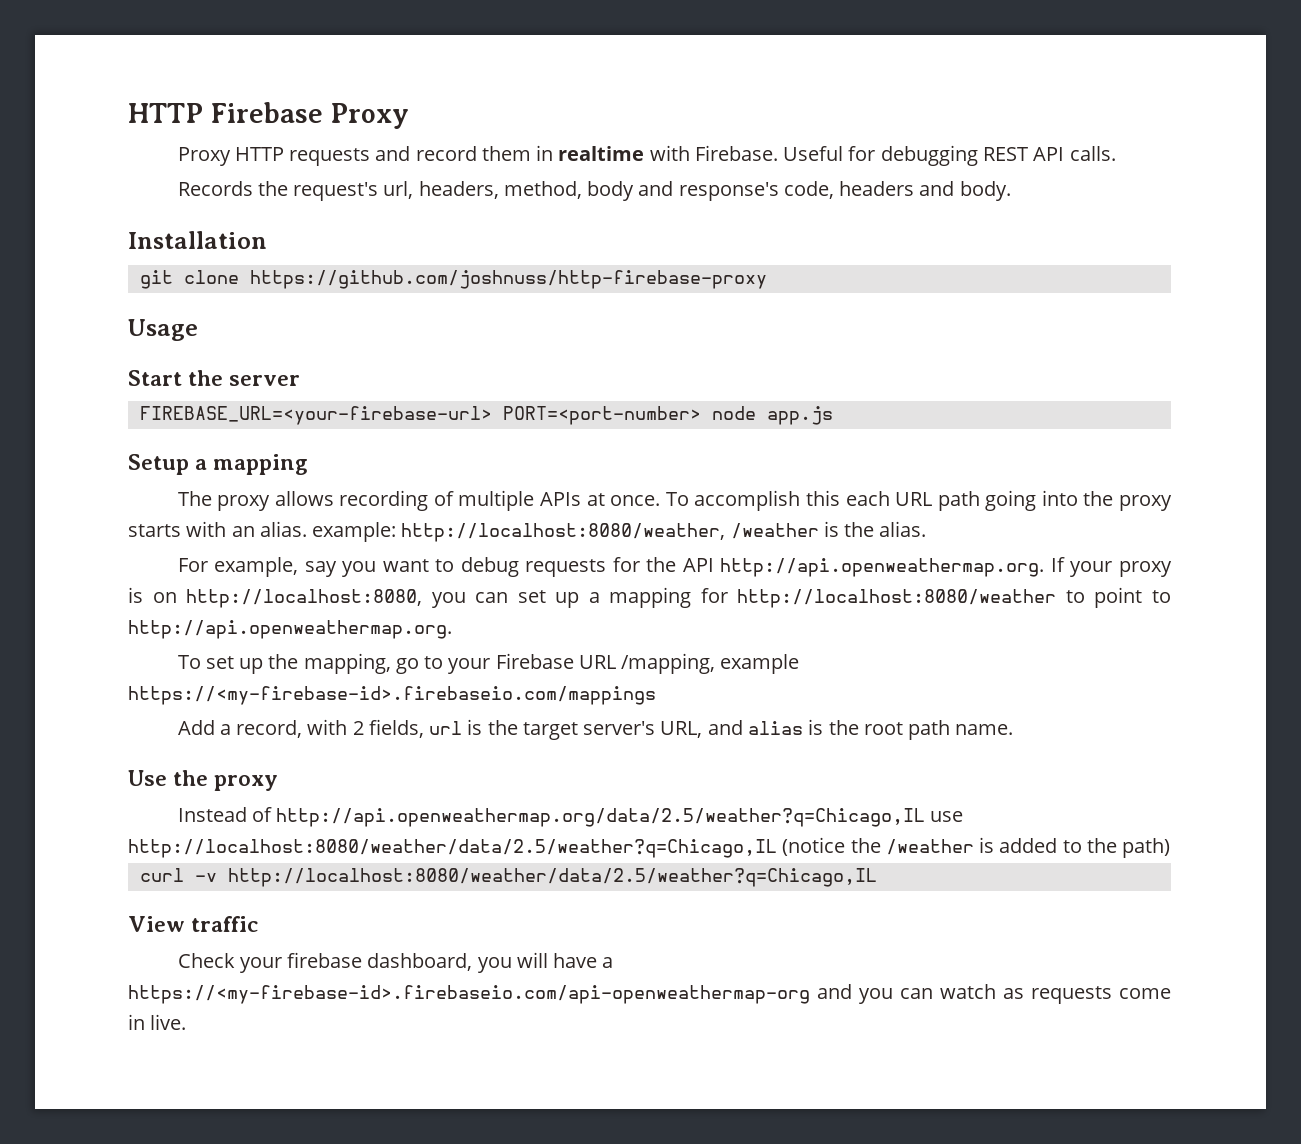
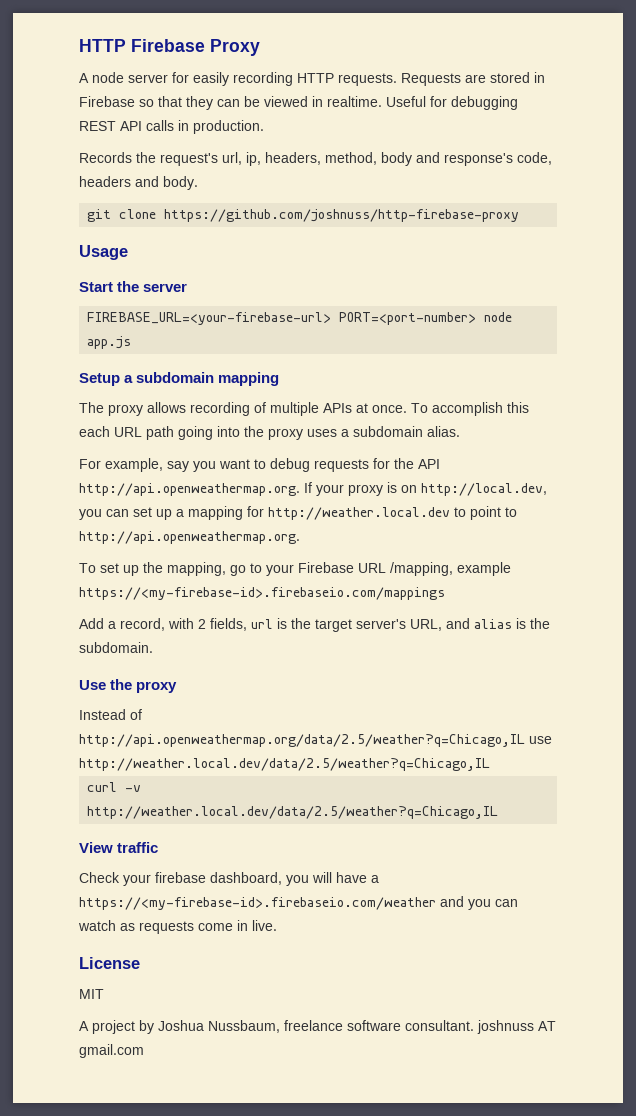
- Proxy HTTP requests and record them in realtime with Firebase.
+ A node server for easily recording HTTP requests. Requests are stored in Firebase so that they can be viewed in realtime.
- Useful for debugging REST API calls.
+ Useful for debugging REST API calls in production.
- Records the request's url, headers, method, body and response's code, headers and body.
+ Records the request's url, ip, headers, method, body and response's code, headers and body.
- Installation
- Setup a mapping
+ Setup a subdomain mapping
- To accomplish this each URL path going into the proxy starts with an alias. example: http://localhost:8080/weather, /weather is the alias.
+ To accomplish this each URL path going into the proxy uses a subdomain alias.
- For example, say you want to debug requests for the API http://api.openweathermap.org. If your proxy is on http://localhost:8080, you can set up a mapping for http://localhost:8080/weather to point to http://api.openweathermap.org.
+ For example, say you want to debug requests for the API http://api.openweathermap.org. If your proxy is on http://local.dev, you can set up a mapping for http://weather.local.dev to point to http://api.openweathermap.org.
- Add a record, with 2 fields, url is the target server's URL, and alias is the root path name.
+ Add a record, with 2 fields, url is the target server's URL, and alias is the subdomain.
- Instead of http://api.openweathermap.org/data/2.5/weather?q=Chicago,IL use http://localhost:8080/weather/data/2.5/weather?q=Chicago,IL (notice the /weather is added to the path)
+ Instead of http://api.openweathermap.org/data/2.5/weather?q=Chicago,IL use http://weather.local.dev/data/2.5/weather?q=Chicago,IL
- curl -v http://localhost:8080/weather/data/2.5/weather?q=Chicago,IL
+ curl -v http://weather.local.dev/data/2.5/weather?q=Chicago,IL
- Check your firebase dashboard, you will have a https://<my-firebase-id>.firebaseio.com/api-openweathermap-org and you can watch as requests come in live.
+ Check your firebase dashboard, you will have a https://<my-firebase-id>.firebaseio.com/weather and you can watch as requests come in live.
+ License
+ MIT
+ A project by Joshua Nussbaum, freelance software consultant. joshnuss AT gmail.com

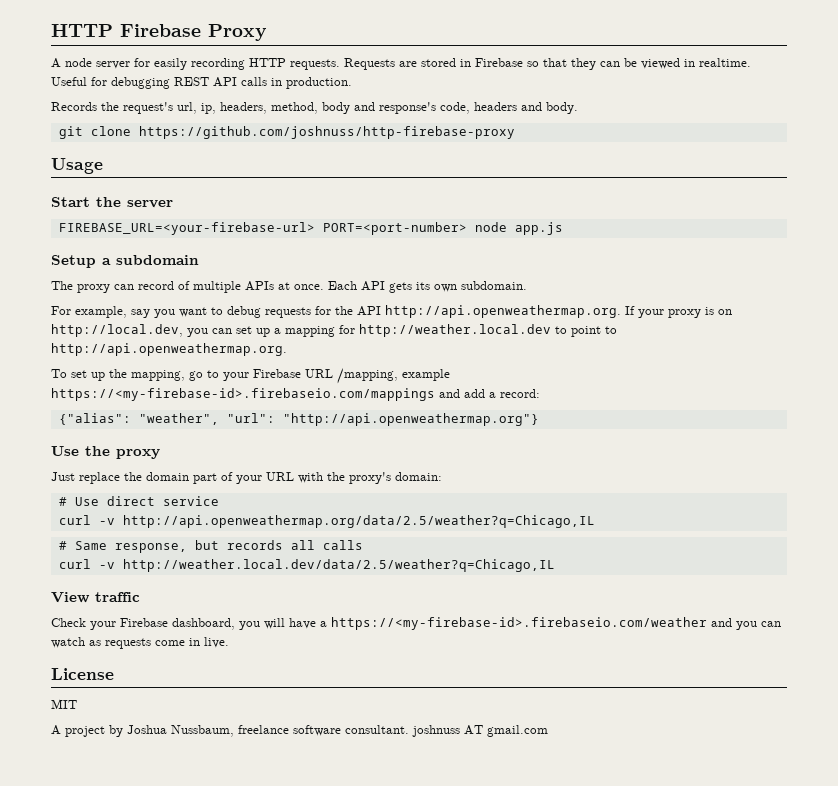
- Setup a subdomain mapping
+ Setup a subdomain
- The proxy allows recording of multiple APIs at once.
+ The proxy can record of multiple APIs at once.
- To accomplish this each URL path going into the proxy uses a subdomain alias.
+ Each API gets its own subdomain.
- To set up the mapping, go to your Firebase URL /mapping, example https://<my-firebase-id>.firebaseio.com/mappings
- Add a record, with 2 fields, url is the target server's URL, and alias is the subdomain.
+ To set up the mapping, go to your Firebase URL /mapping, example https://<my-firebase-id>.firebaseio.com/mappings and add a record:
+ {"alias": "weather", "url": "http://api.openweathermap.org"}
  Use the proxy
- Instead of http://api.openweathermap.org/data/2.5/weather?q=Chicago,IL use http://weather.local.dev/data/2.5/weather?q=Chicago,IL
+ Just replace the domain part of your URL with the proxy's domain:
+ # Use direct service
+ curl -v http://api.openweathermap.org/data/2.5/weather?q=Chicago,IL
+ # Same response, but records all calls
- Check your firebase dashboard, you will have a https://<my-firebase-id>.firebaseio.com/weather and you can watch as requests come in live.
+ Check your Firebase dashboard, you will have a https://<my-firebase-id>.firebaseio.com/weather and you can watch as requests come in live.

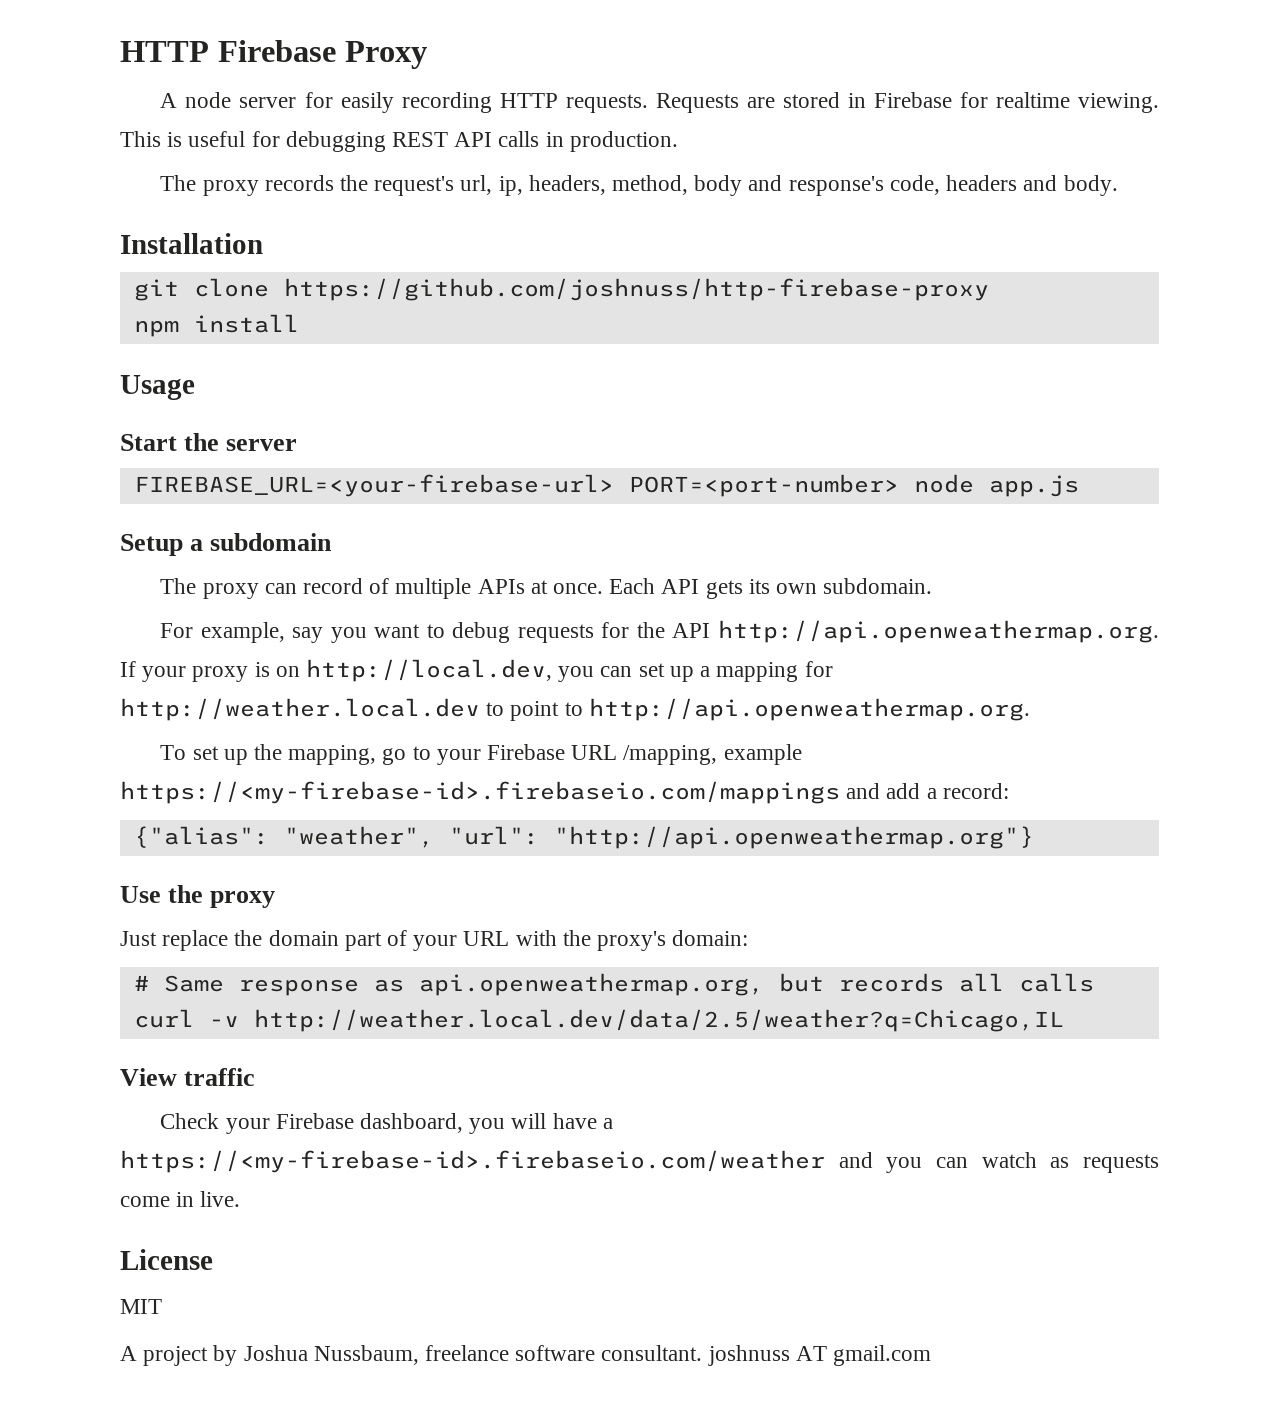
- Requests are stored in Firebase so that they can be viewed in realtime. Useful for debugging REST API calls in production.
+ Requests are stored in Firebase for realtime viewing. This is useful for debugging REST API calls in production.
- Records the request's url, ip, headers, method, body and response's code, headers and body.
+ The proxy records the request's url, ip, headers, method, body and response's code, headers and body.
+ Installation
+ npm install
- # Use direct service
- curl -v http://api.openweathermap.org/data/2.5/weather?q=Chicago,IL
- # Same response, but records all calls
+ # Same response as api.openweathermap.org, but records all calls

